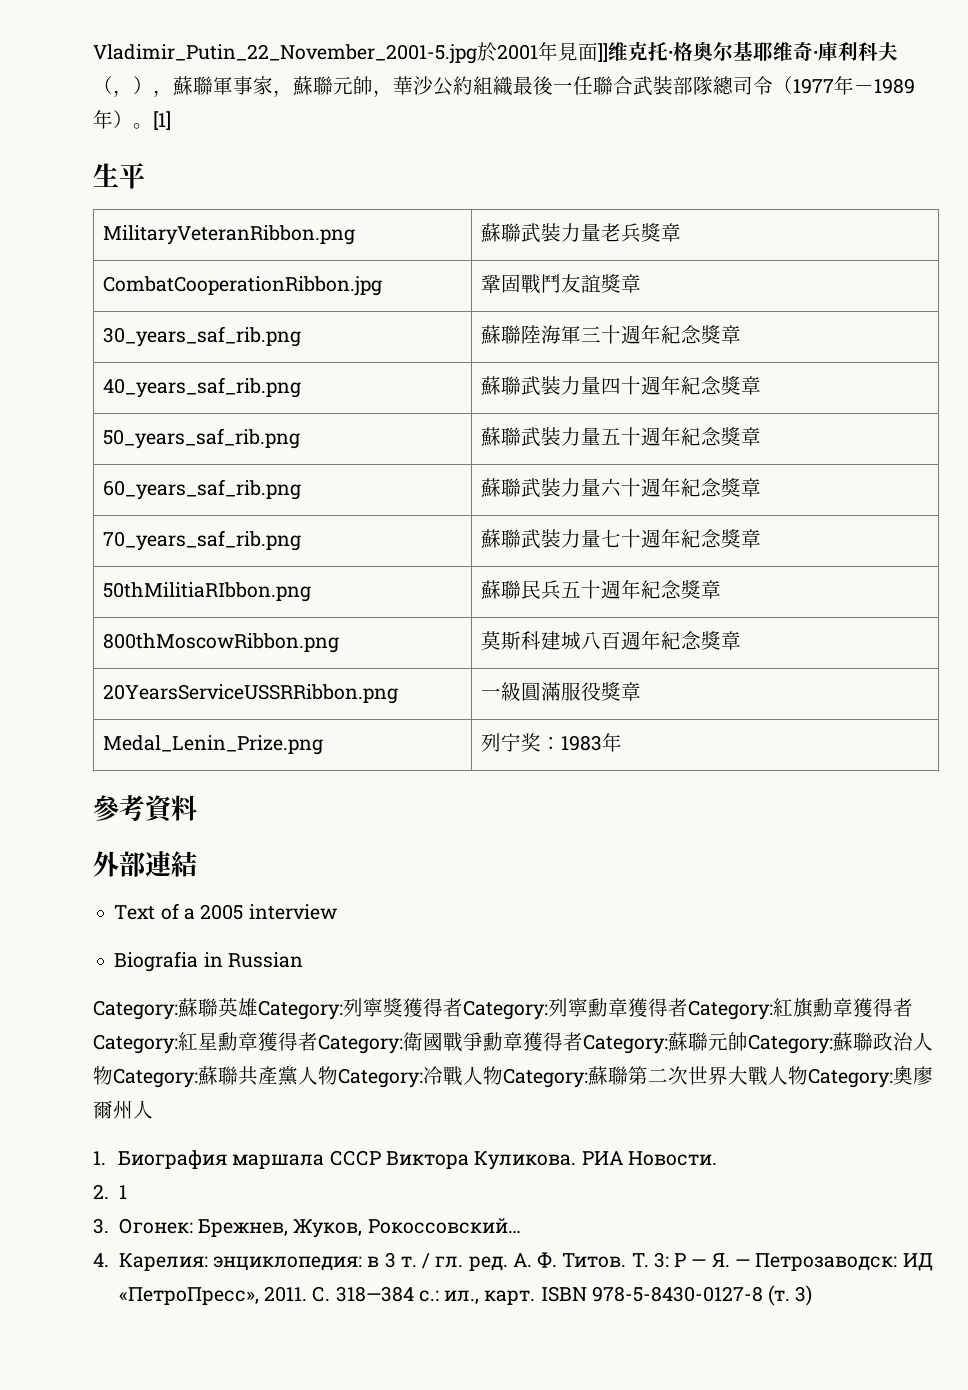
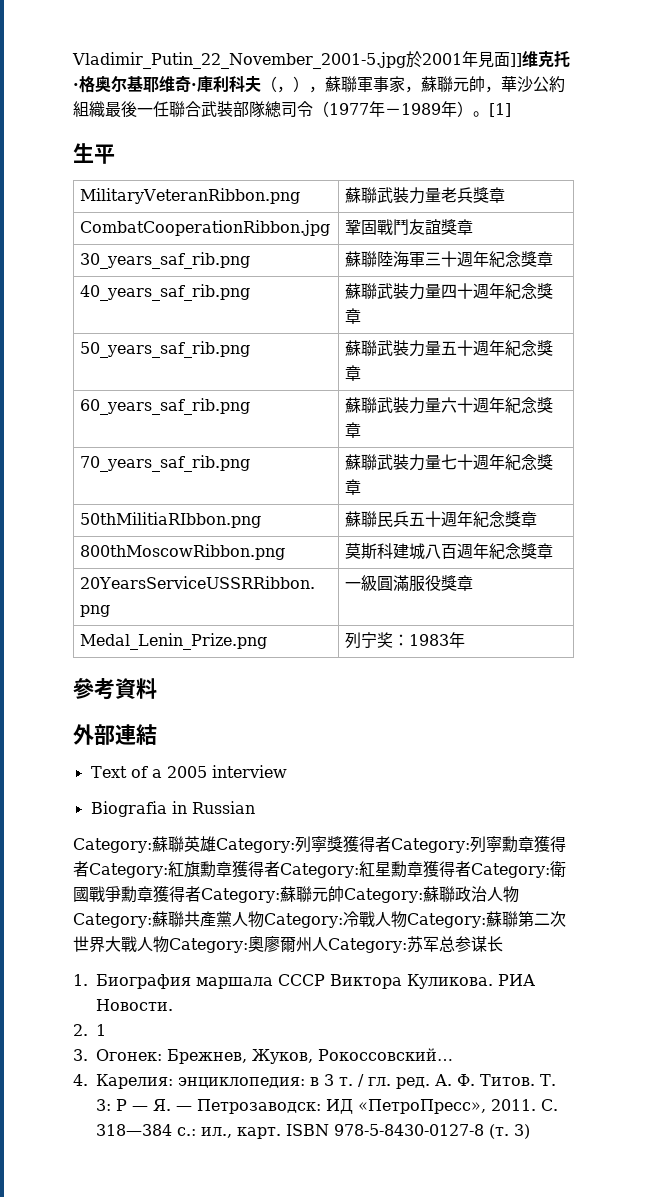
- Category:蘇聯英雄Category:列寧獎獲得者Category:列寧勳章獲得者Category:紅旗勳章獲得者Category:紅星勳章獲得者Category:衛國戰爭勳章獲得者Category:蘇聯元帥Category:蘇聯政治人物Category:蘇聯共產黨人物Category:冷戰人物Category:蘇聯第二次世界大戰人物Category:奧廖爾州人
+ Category:蘇聯英雄Category:列寧獎獲得者Category:列寧勳章獲得者Category:紅旗勳章獲得者Category:紅星勳章獲得者Category:衛國戰爭勳章獲得者Category:蘇聯元帥Category:蘇聯政治人物Category:蘇聯共產黨人物Category:冷戰人物Category:蘇聯第二次世界大戰人物Category:奧廖爾州人Category:苏军总参谋长

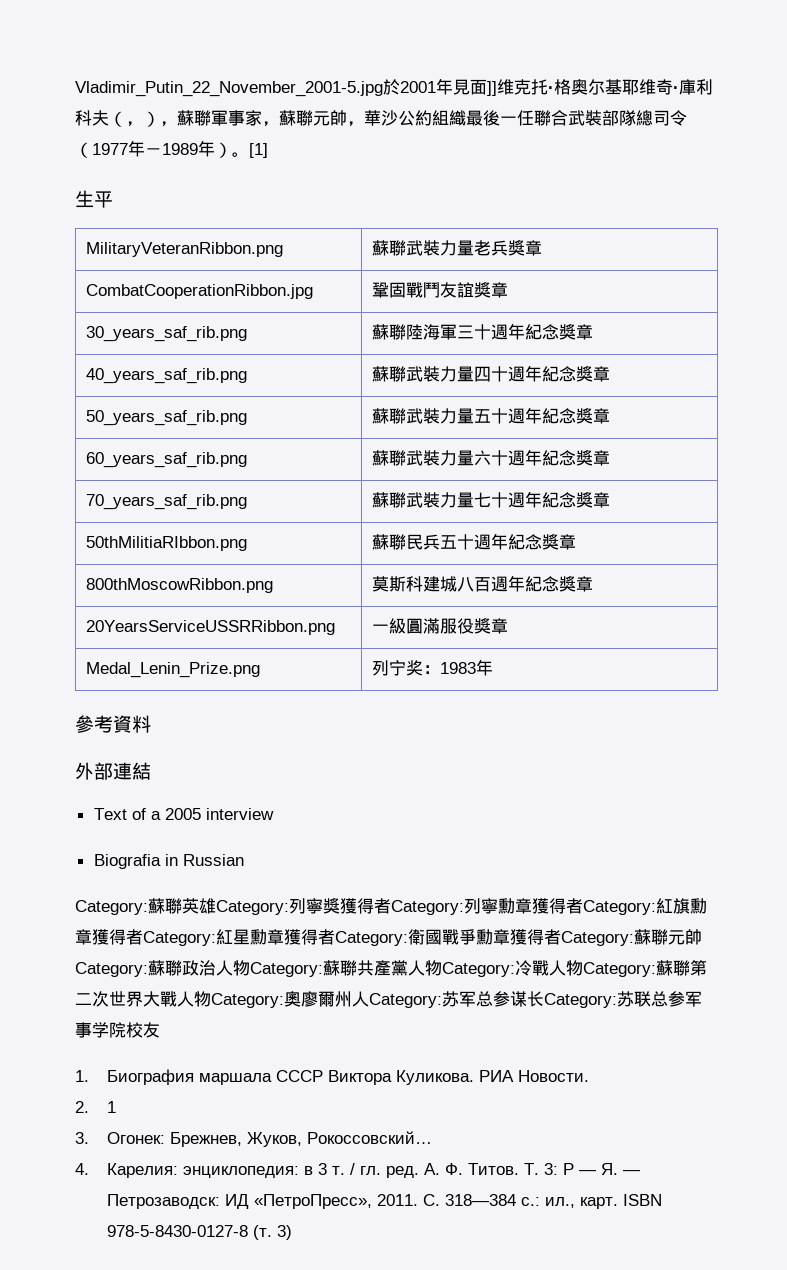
- Category:蘇聯英雄Category:列寧獎獲得者Category:列寧勳章獲得者Category:紅旗勳章獲得者Category:紅星勳章獲得者Category:衛國戰爭勳章獲得者Category:蘇聯元帥Category:蘇聯政治人物Category:蘇聯共產黨人物Category:冷戰人物Category:蘇聯第二次世界大戰人物Category:奧廖爾州人Category:苏军总参谋长
+ Category:蘇聯英雄Category:列寧獎獲得者Category:列寧勳章獲得者Category:紅旗勳章獲得者Category:紅星勳章獲得者Category:衛國戰爭勳章獲得者Category:蘇聯元帥Category:蘇聯政治人物Category:蘇聯共產黨人物Category:冷戰人物Category:蘇聯第二次世界大戰人物Category:奧廖爾州人Category:苏军总参谋长Category:苏联总参军事学院校友

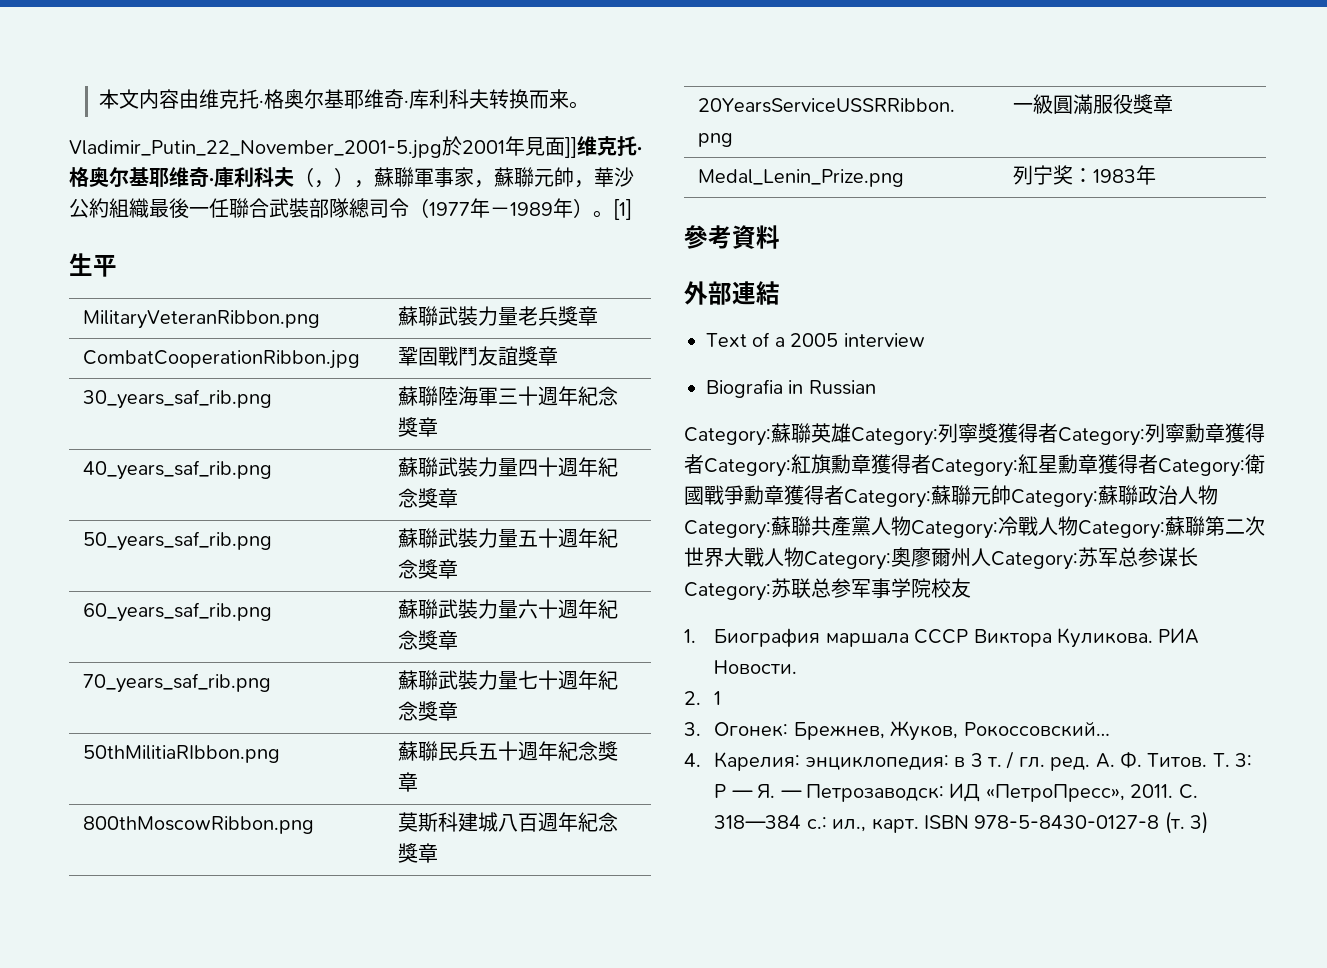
+ 本文内容由维克托·格奥尔基耶维奇·库利科夫转换而来。

